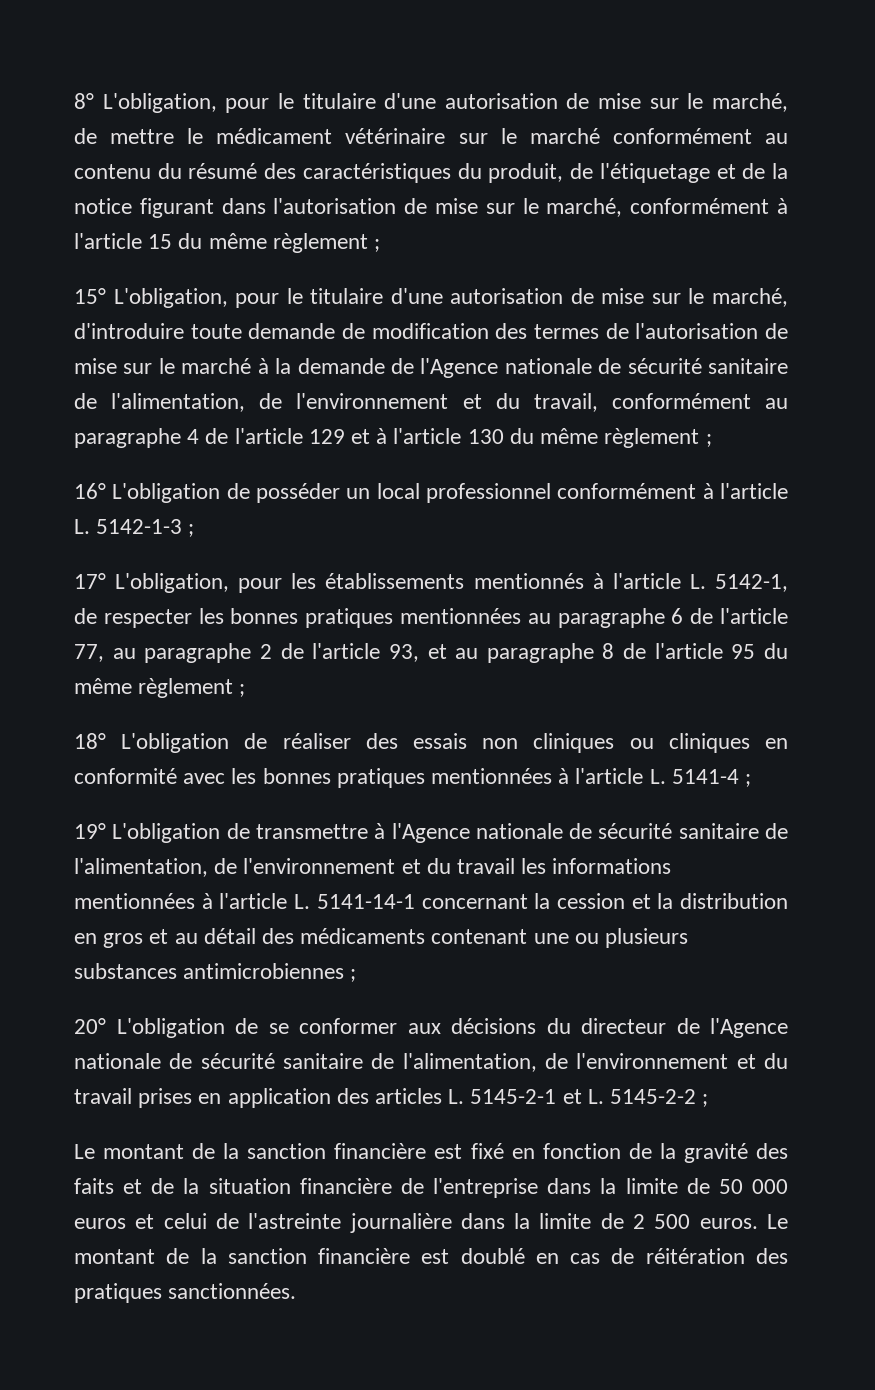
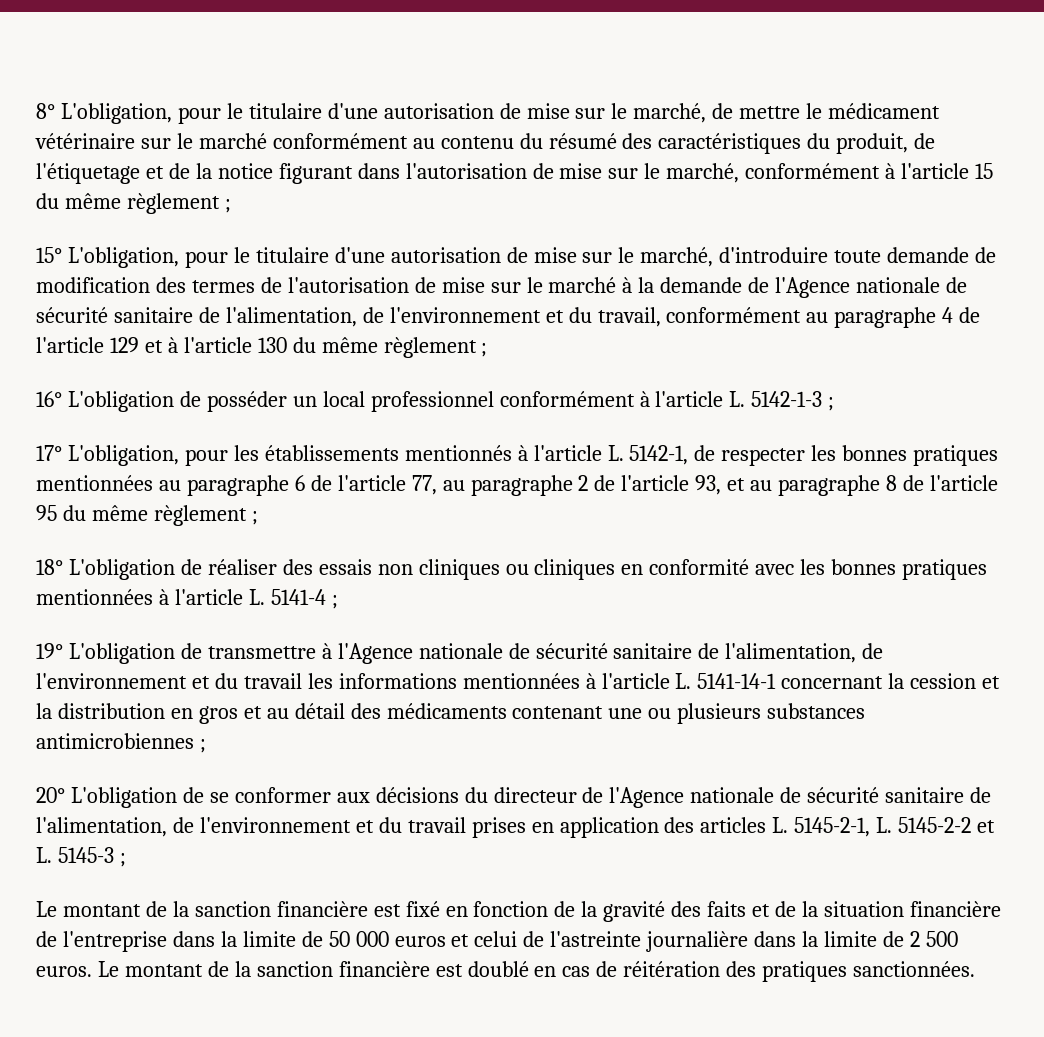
- 20° L'obligation de se conformer aux décisions du directeur de l'Agence nationale de sécurité sanitaire de l'alimentation, de l'environnement et du travail prises en application des articles L. 5145-2-1 et L. 5145-2-2 ;
+ 20° L'obligation de se conformer aux décisions du directeur de l'Agence nationale de sécurité sanitaire de l'alimentation, de l'environnement et du travail prises en application des articles L. 5145-2-1, L. 5145-2-2 et L. 5145-3 ;

